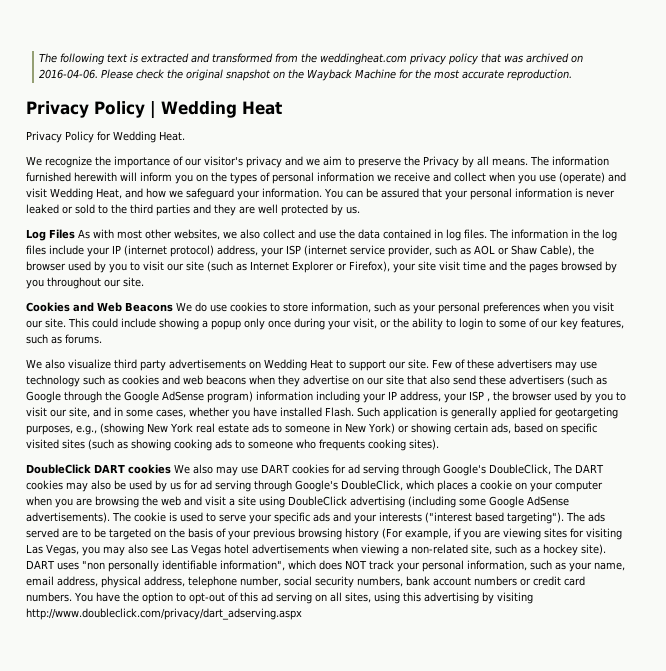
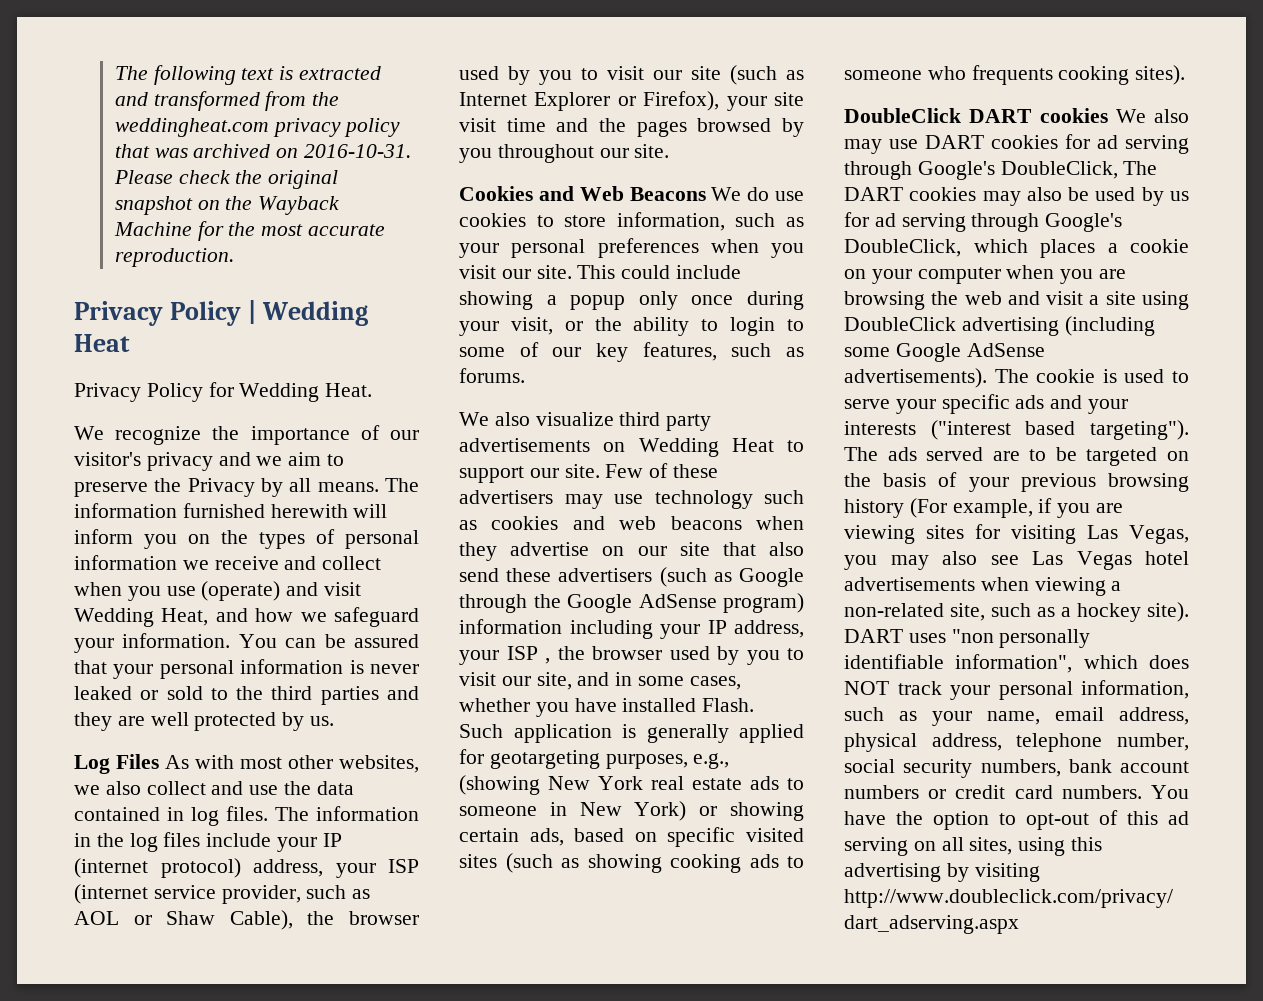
- The following text is extracted and transformed from the weddingheat.com privacy policy that was archived on 2016-04-06.
+ The following text is extracted and transformed from the weddingheat.com privacy policy that was archived on 2016-10-31.

